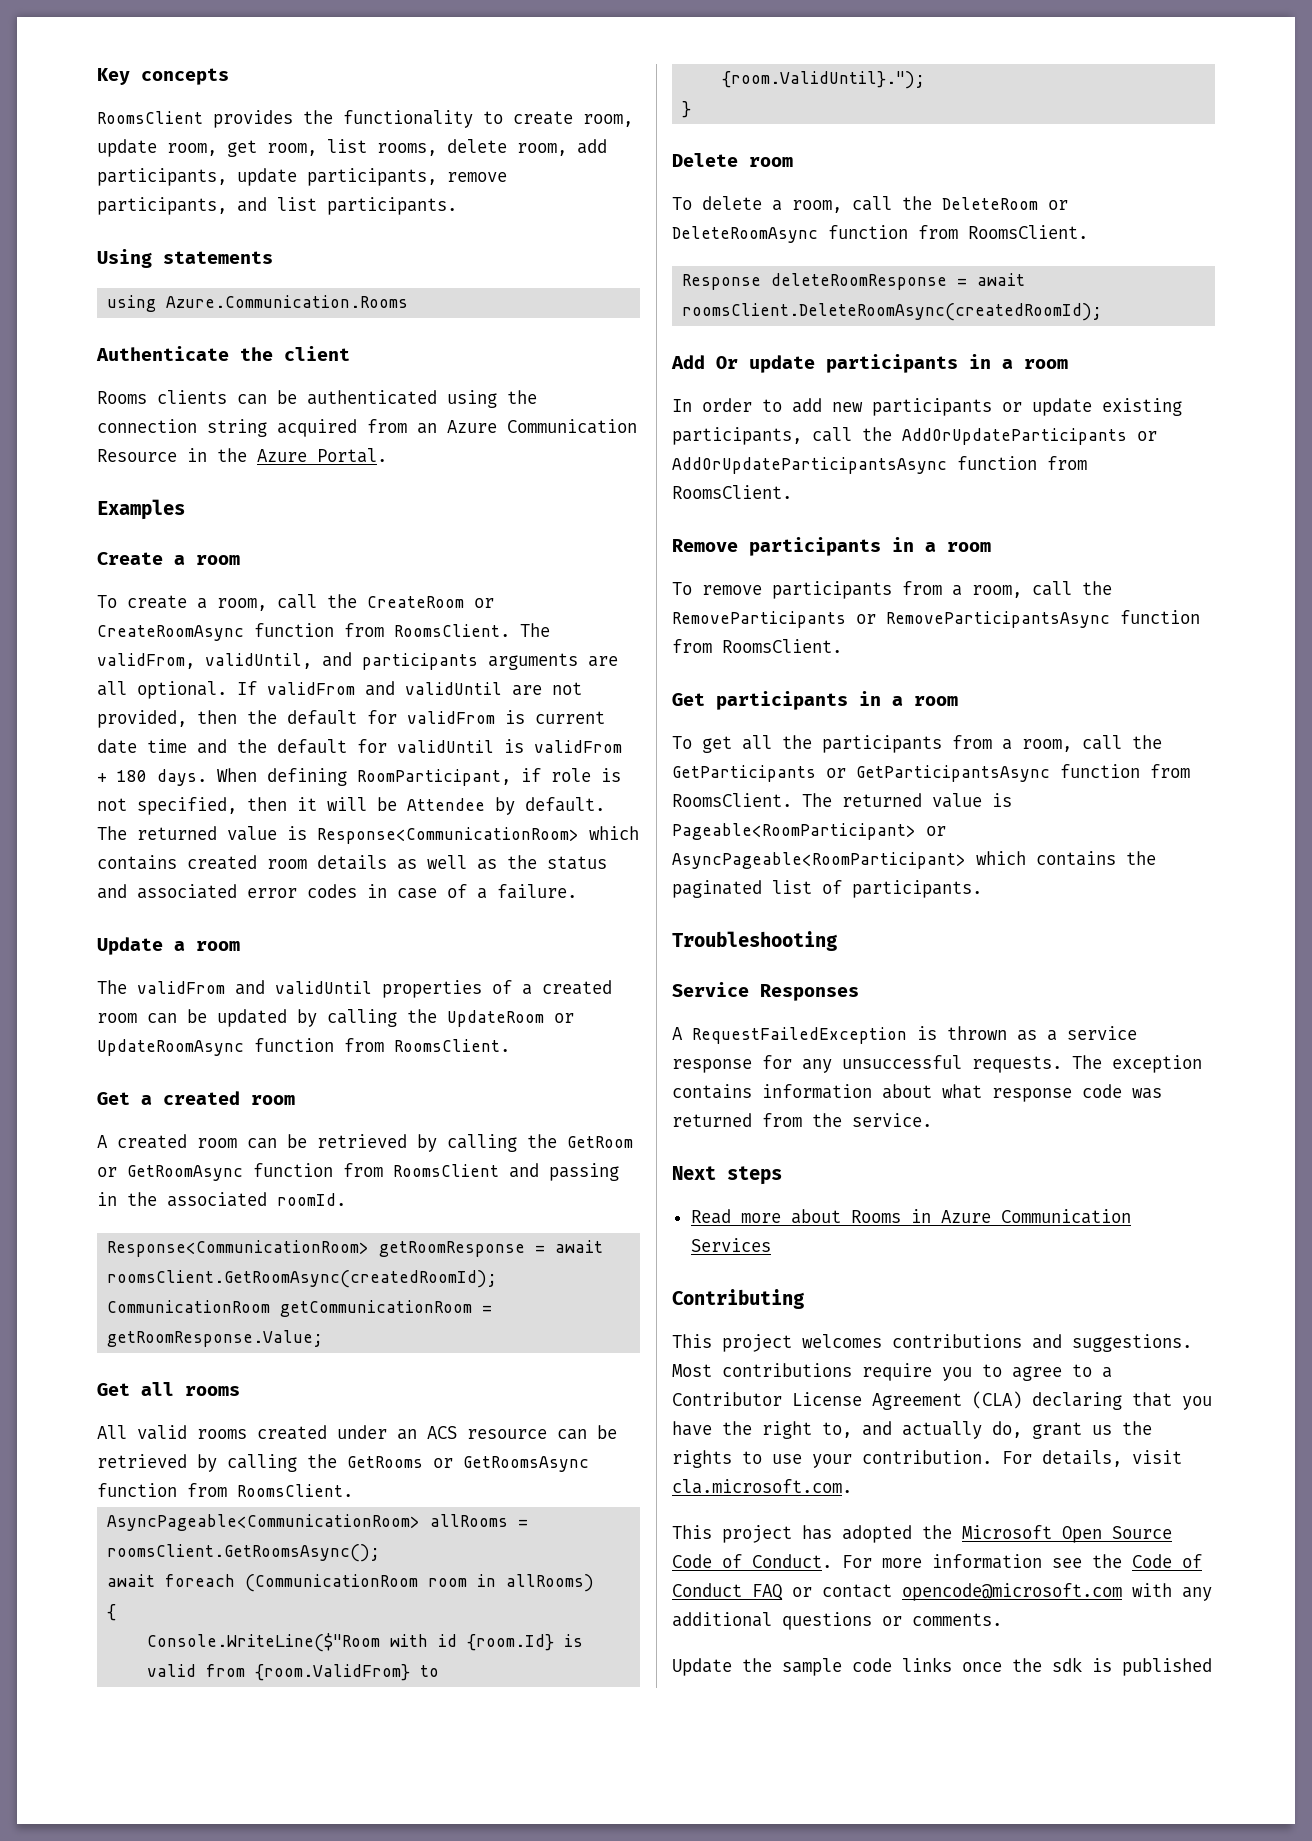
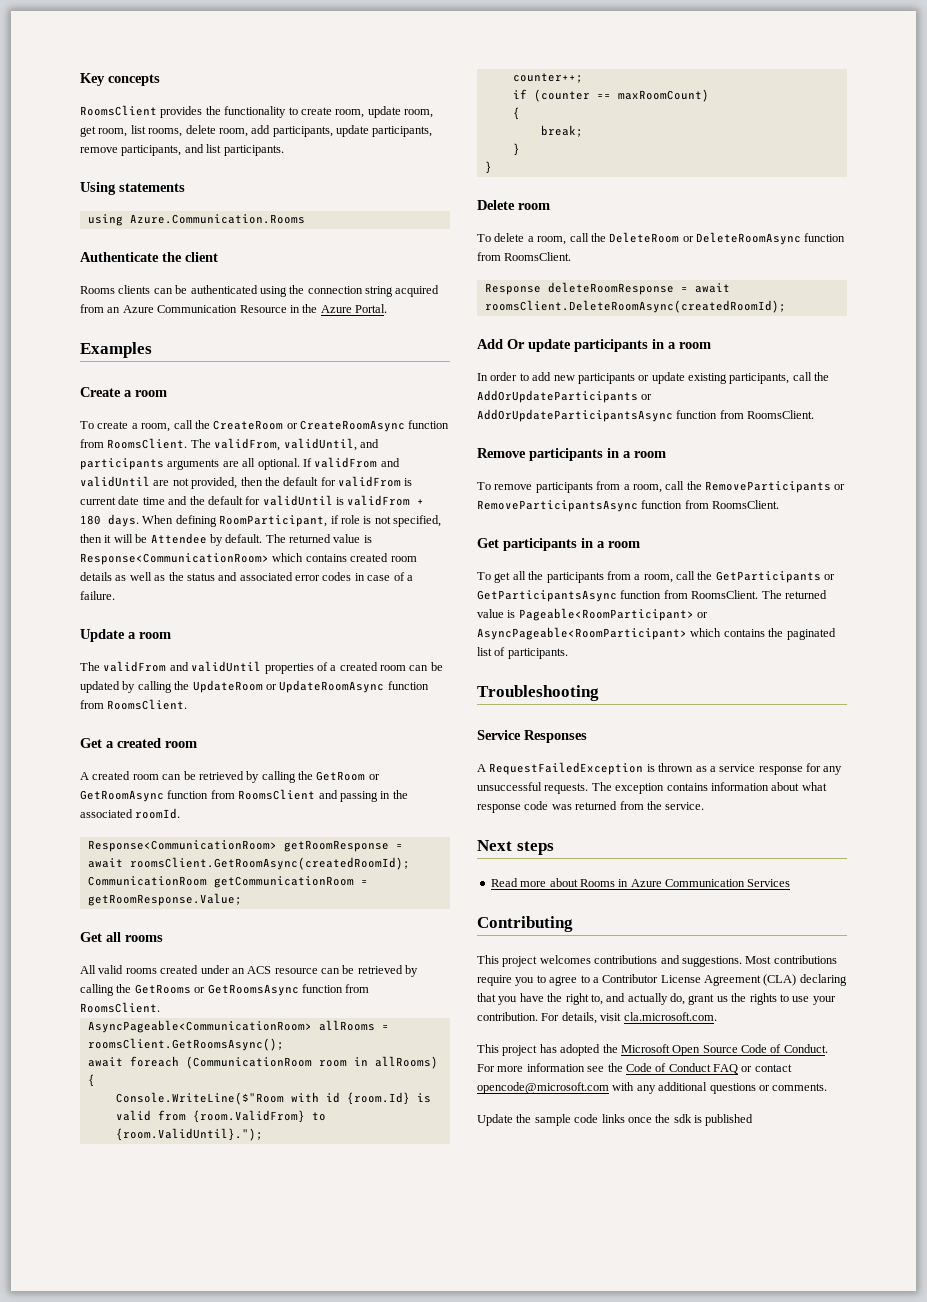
+ counter++;
+ if (counter == maxRoomCount)
+ {
+ break;
+ }

